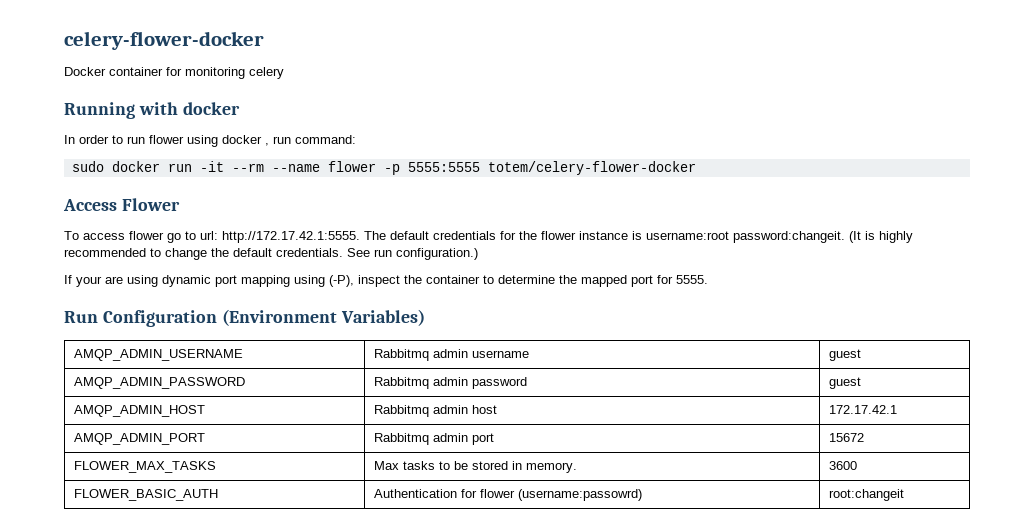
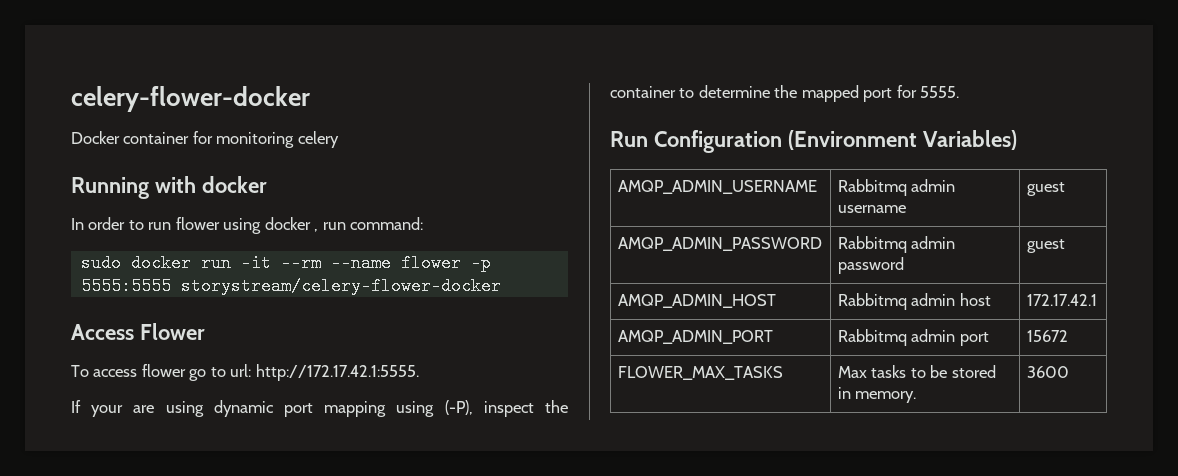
- sudo docker run -it --rm --name flower -p 5555:5555 totem/celery-flower-docker
+ sudo docker run -it --rm --name flower -p 5555:5555 storystream/celery-flower-docker
- To access flower go to url: http://172.17.42.1:5555. The default credentials for the flower instance is username:root password:changeit. (It is highly recommended to change the default credentials. See run configuration.)
+ To access flower go to url: http://172.17.42.1:5555.
- FLOWER_BASIC_AUTH | Authentication for flower (username:passowrd) | root:changeit

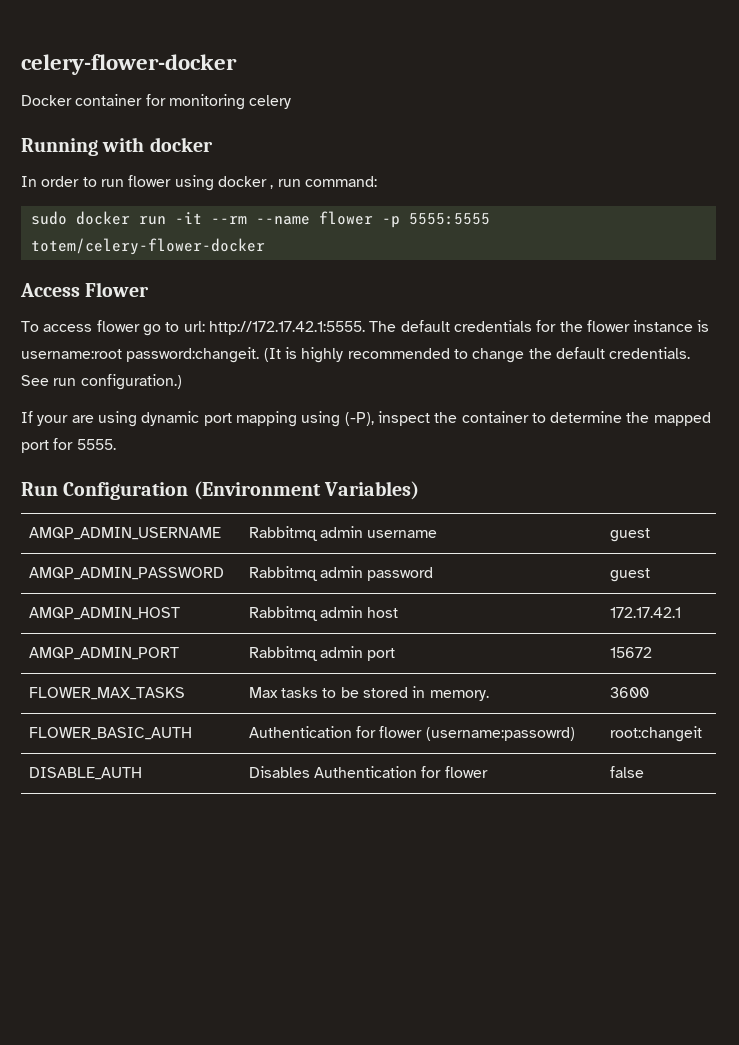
- sudo docker run -it --rm --name flower -p 5555:5555 storystream/celery-flower-docker
+ sudo docker run -it --rm --name flower -p 5555:5555 totem/celery-flower-docker
- To access flower go to url: http://172.17.42.1:5555.
+ To access flower go to url: http://172.17.42.1:5555. The default credentials for the flower instance is username:root password:changeit. (It is highly recommended to change the default credentials. See run configuration.)
+ FLOWER_BASIC_AUTH | Authentication for flower (username:passowrd) | root:changeit
+ DISABLE_AUTH | Disables Authentication for flower | false

